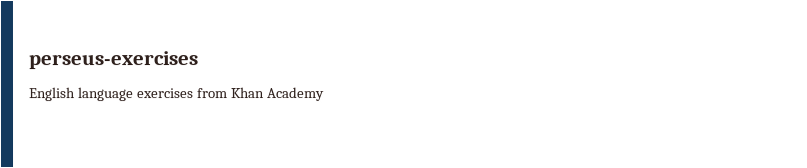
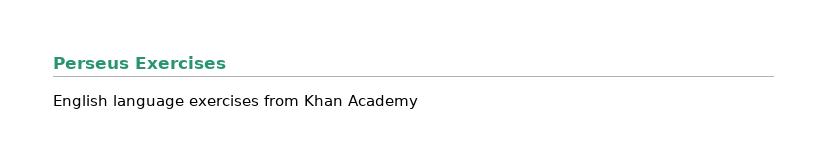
- perseus-exercises
+ Perseus Exercises

